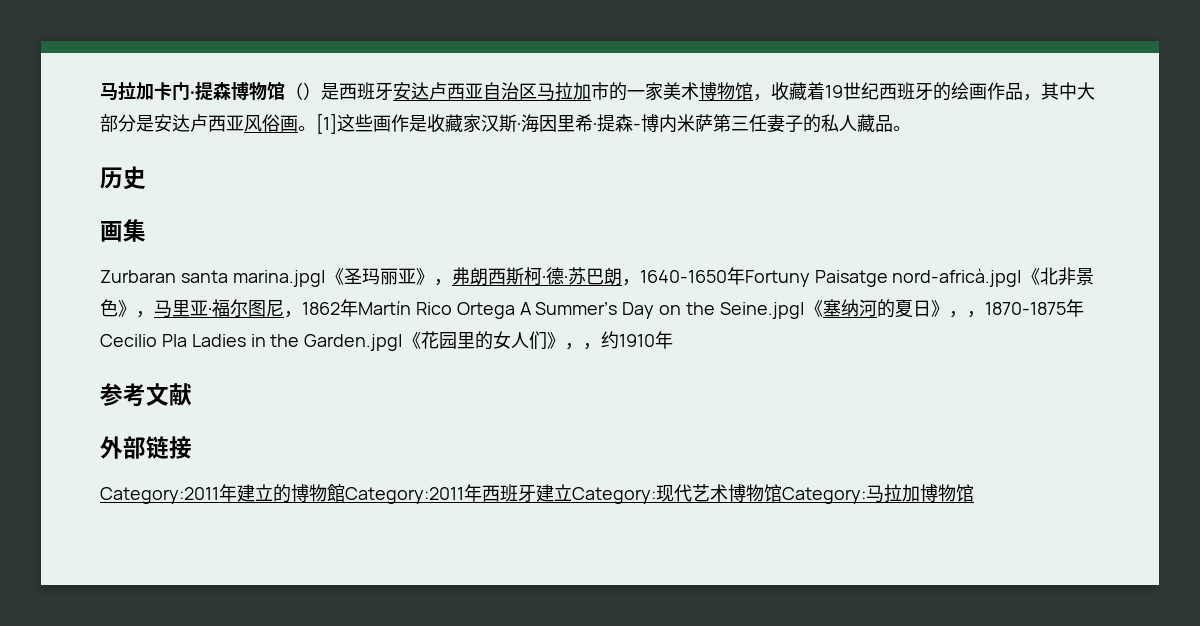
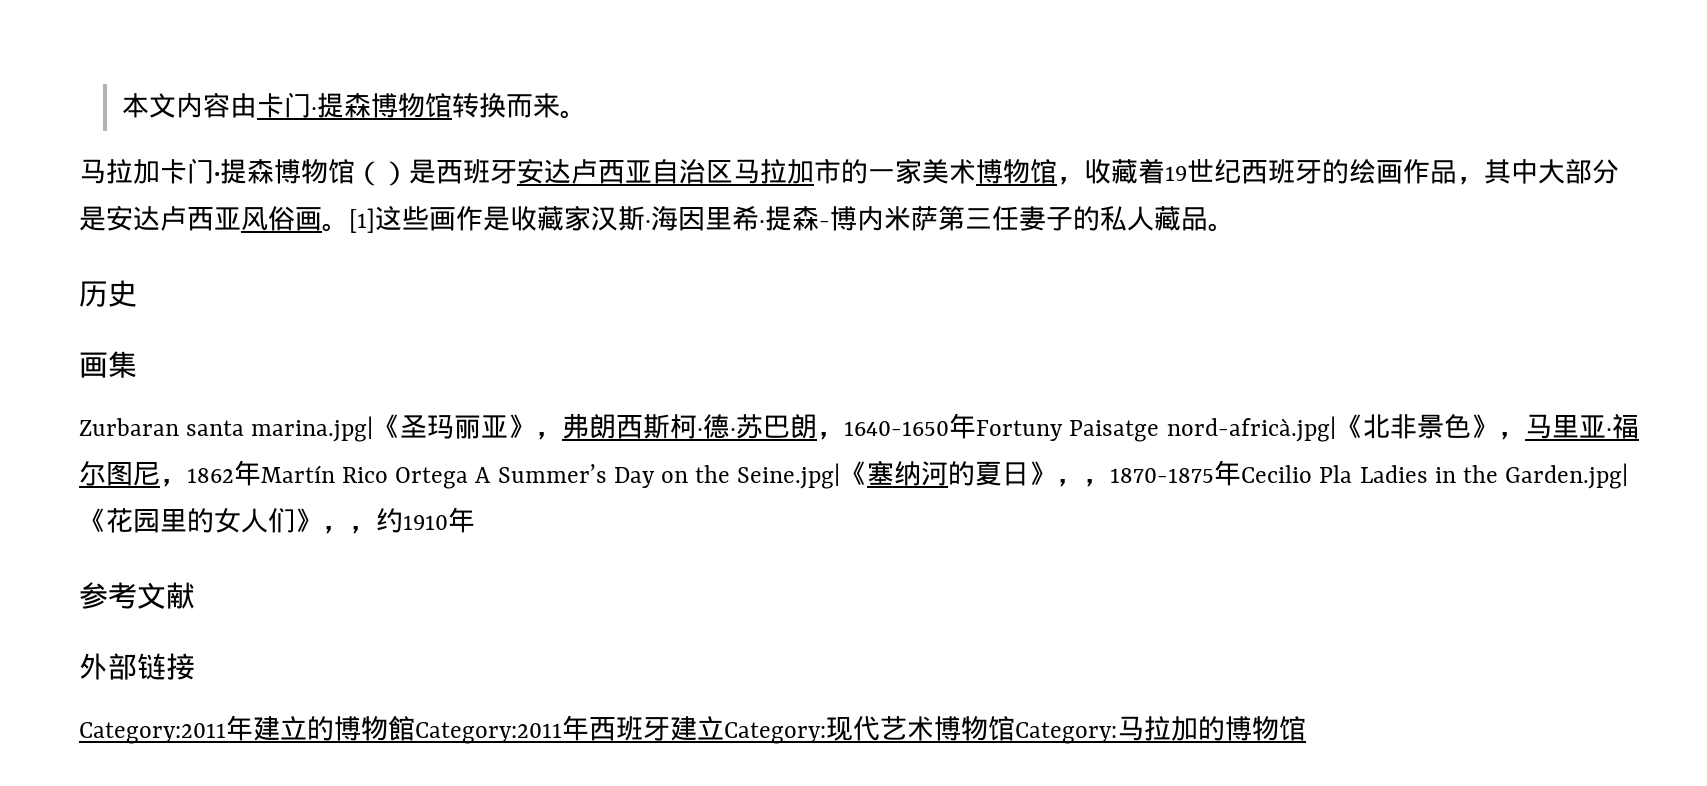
+ 本文内容由卡门·提森博物馆转换而来。
- Category:2011年建立的博物館Category:2011年西班牙建立Category:现代艺术博物馆Category:马拉加博物馆
+ Category:2011年建立的博物館Category:2011年西班牙建立Category:现代艺术博物馆Category:马拉加的博物馆

